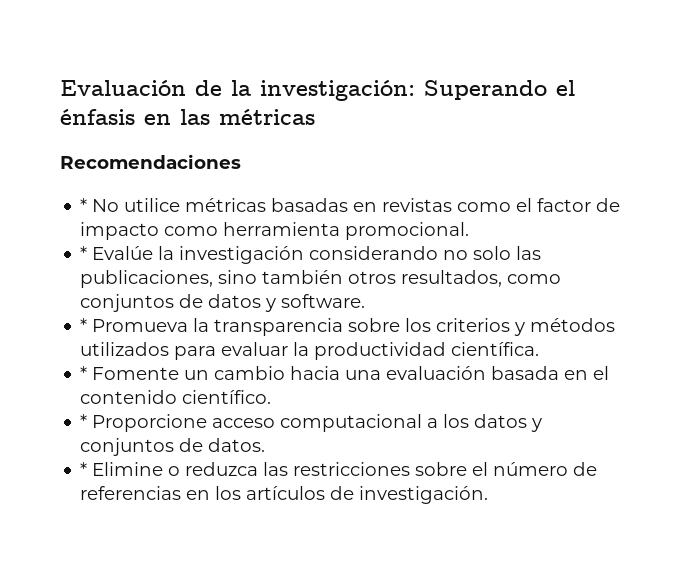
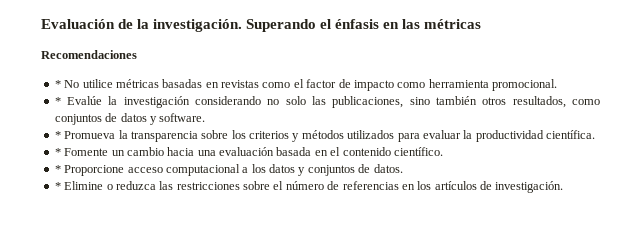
- Evaluación de la investigación: Superando el énfasis en las métricas
+ Evaluación de la investigación. Superando el énfasis en las métricas

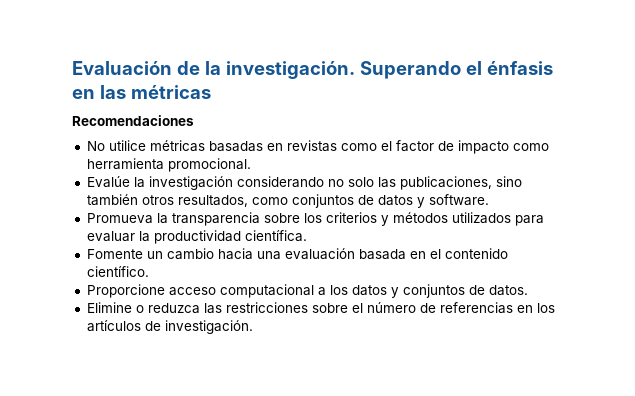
- * No utilice métricas basadas en revistas como el factor de impacto como herramienta promocional.
+ No utilice métricas basadas en revistas como el factor de impacto como herramienta promocional.
- * Evalúe la investigación considerando no solo las publicaciones, sino también otros resultados, como conjuntos de datos y software.
+ Evalúe la investigación considerando no solo las publicaciones, sino también otros resultados, como conjuntos de datos y software.
- * Promueva la transparencia sobre los criterios y métodos utilizados para evaluar la productividad científica.
+ Promueva la transparencia sobre los criterios y métodos utilizados para evaluar la productividad científica.
- * Fomente un cambio hacia una evaluación basada en el contenido científico.
+ Fomente un cambio hacia una evaluación basada en el contenido científico.
- * Proporcione acceso computacional a los datos y conjuntos de datos.
+ Proporcione acceso computacional a los datos y conjuntos de datos.
- * Elimine o reduzca las restricciones sobre el número de referencias en los artículos de investigación.
+ Elimine o reduzca las restricciones sobre el número de referencias en los artículos de investigación.

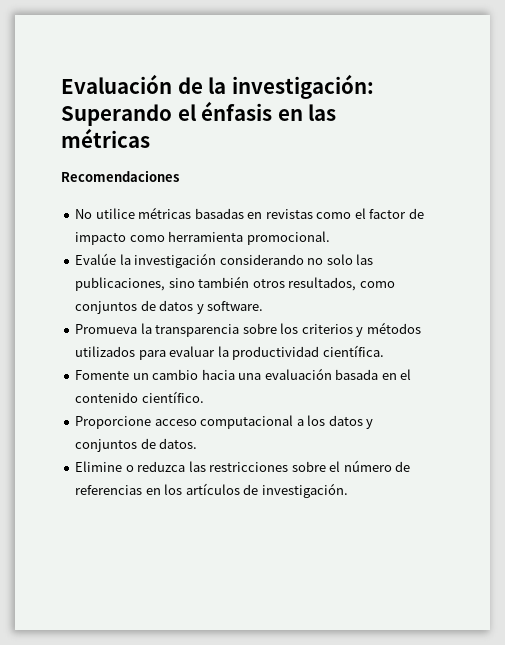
- Evaluación de la investigación. Superando el énfasis en las métricas
+ Evaluación de la investigación: Superando el énfasis en las métricas

